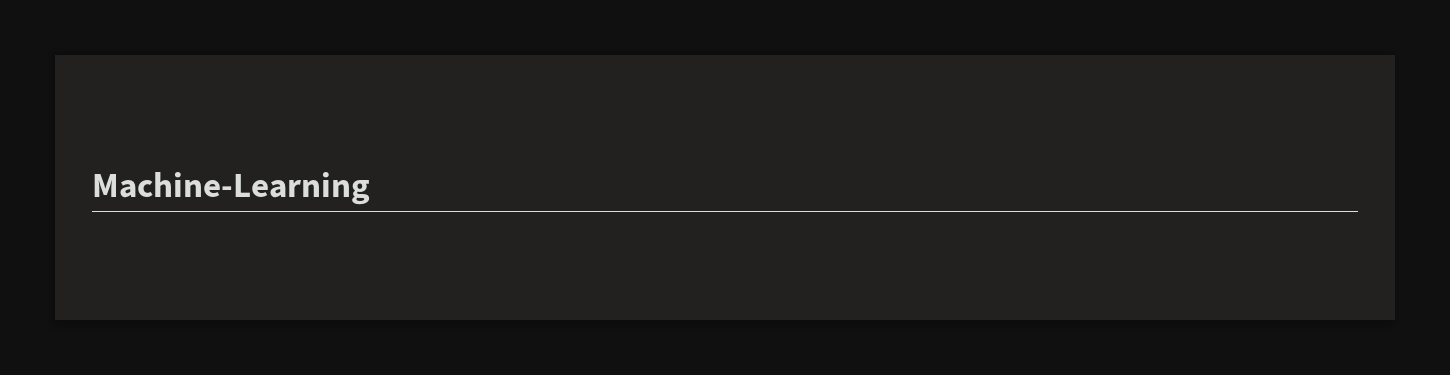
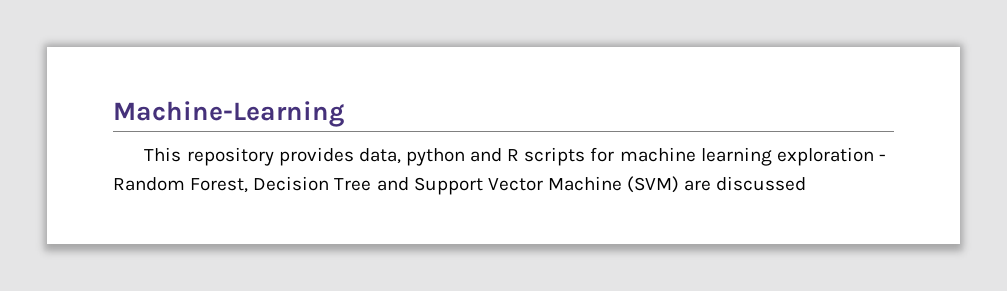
+ This repository provides data, python and R scripts for machine learning exploration - Random Forest, Decision Tree and Support Vector Machine (SVM) are discussed

